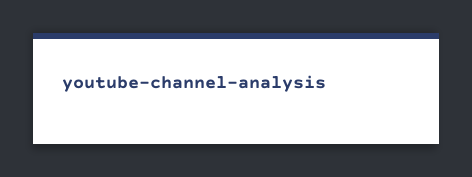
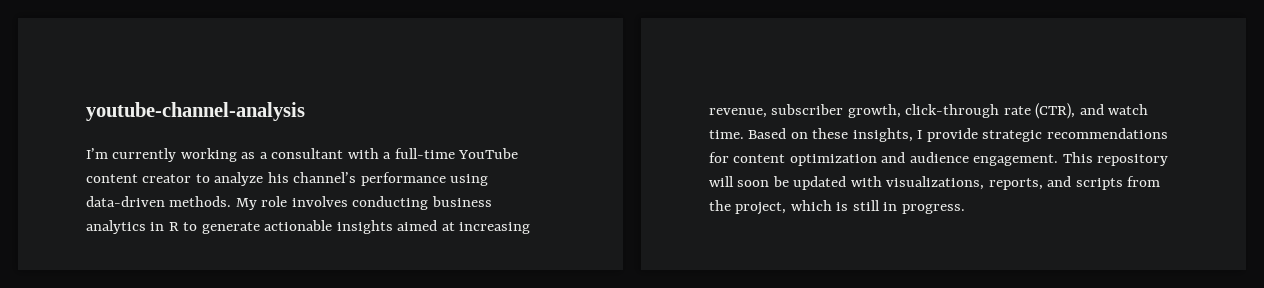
+ I’m currently working as a consultant with a full-time YouTube content creator to analyze his channel’s performance using data-driven methods. My role involves conducting business analytics in R to generate actionable insights aimed at increasing revenue, subscriber growth, click-through rate (CTR), and watch time. Based on these insights, I provide strategic recommendations for content optimization and audience engagement. This repository will soon be updated with visualizations, reports, and scripts from the project, which is still in progress.

